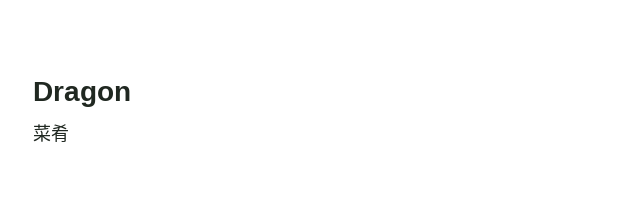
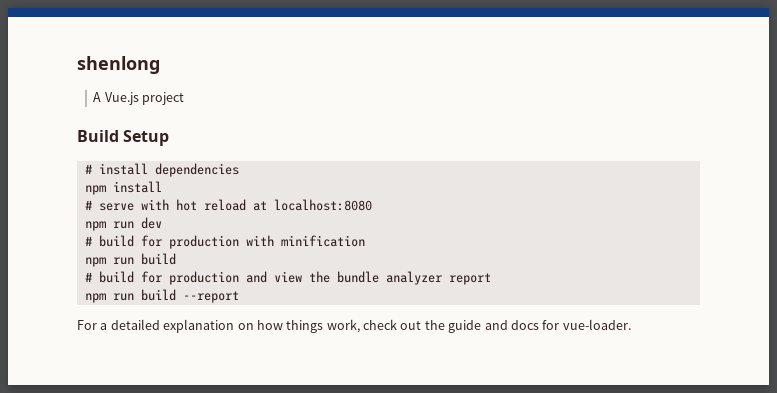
- Dragon
- 菜肴
+ shenlong
+ A Vue.js project
+ Build Setup
+ # install dependencies
+ npm install
+ # serve with hot reload at localhost:8080
+ npm run dev
+ # build for production with minification
+ npm run build
+ # build for production and view the bundle analyzer report
+ npm run build --report
+ For a detailed explanation on how things work, check out the guide and docs for vue-loader.

